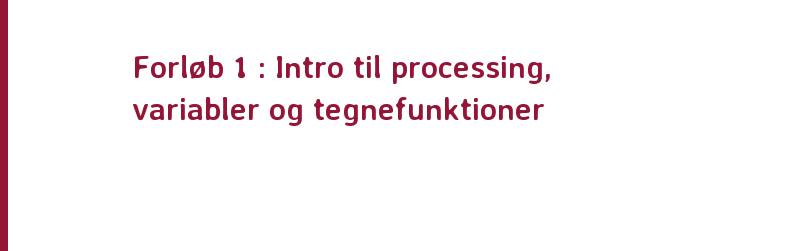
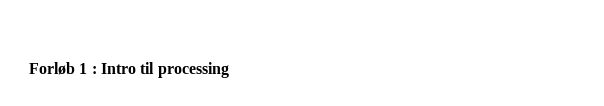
- Forløb 1 : Intro til processing, variabler og tegnefunktioner
+ Forløb 1 : Intro til processing

